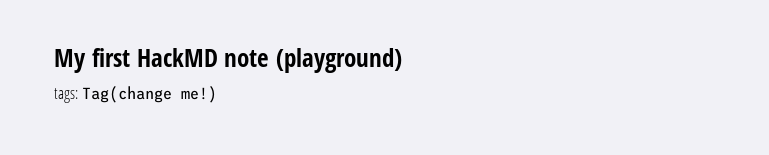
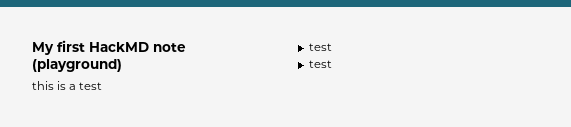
- tags: Tag(change me!)
+ this is a test
+ test
+ test

